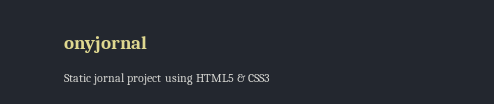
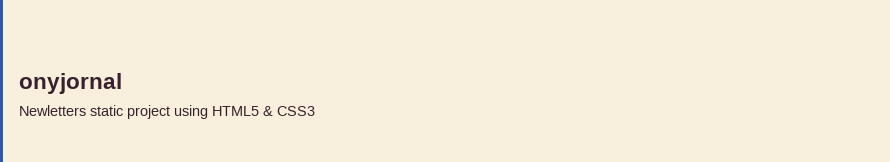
- Static jornal project using HTML5 & CSS3
+ Newletters static project using HTML5 & CSS3

